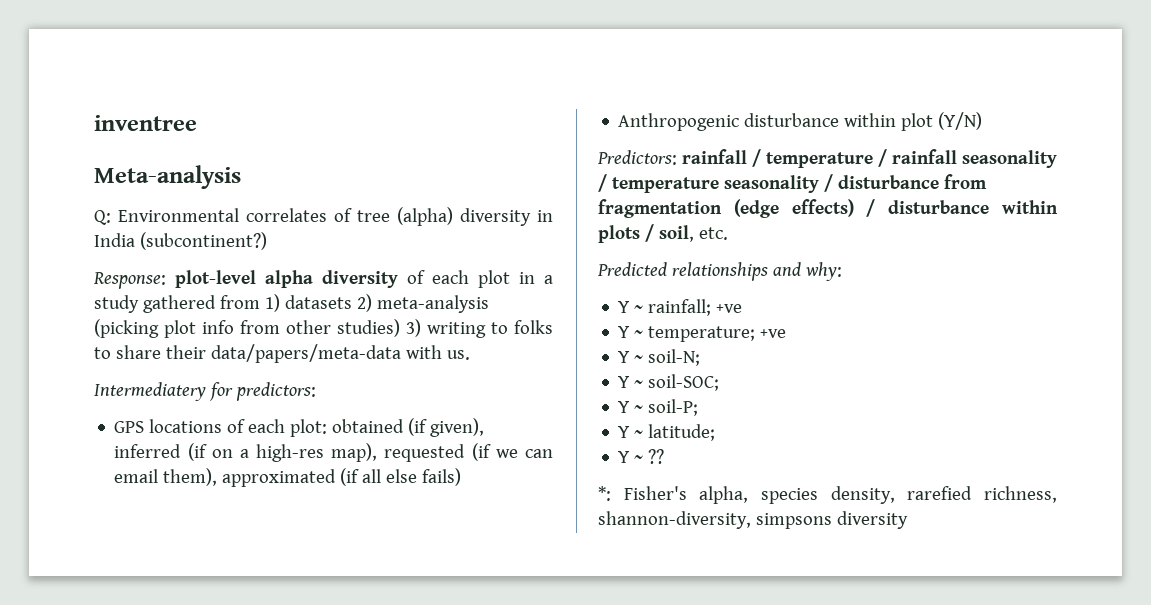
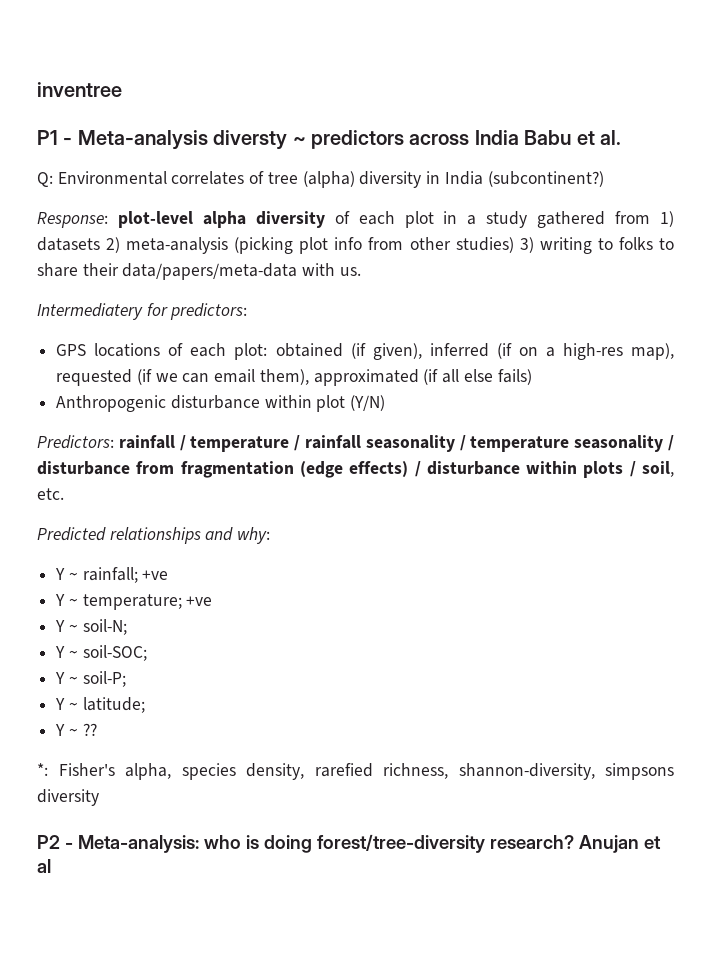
- Meta-analysis
+ P1 - Meta-analysis diversty ~ predictors across India Babu et al.
+ P2 - Meta-analysis: who is doing forest/tree-diversity research? Anujan et al

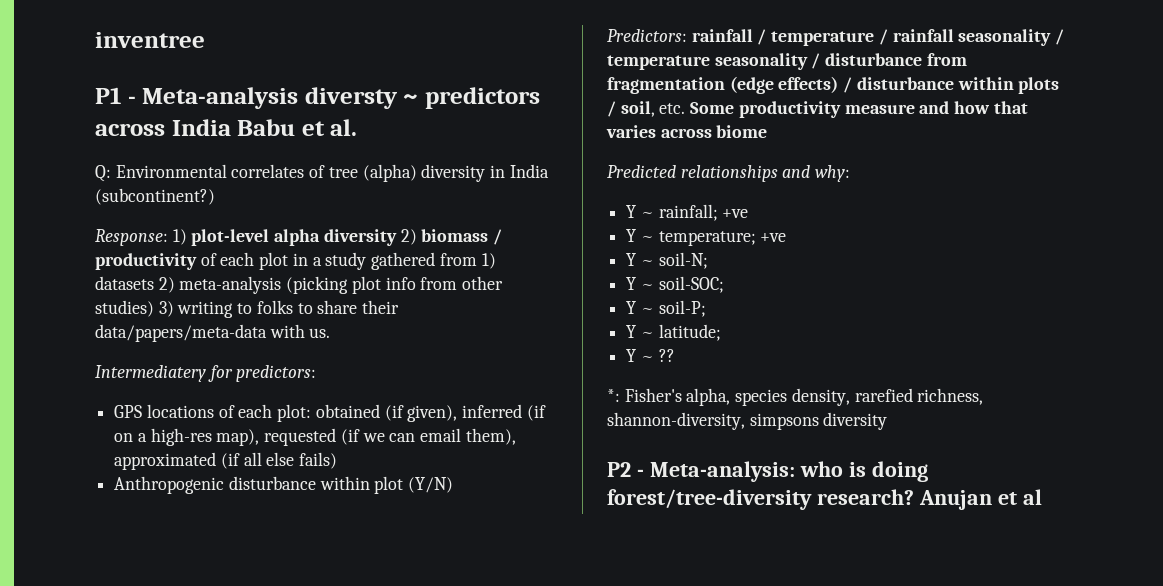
- Response: plot-level alpha diversity of each plot in a study gathered from 1) datasets 2) meta-analysis (picking plot info from other studies) 3) writing to folks to share their data/papers/meta-data with us.
+ Response: 1) plot-level alpha diversity 2) biomass / productivity of each plot in a study gathered from 1) datasets 2) meta-analysis (picking plot info from other studies) 3) writing to folks to share their data/papers/meta-data with us.
- Predictors: rainfall / temperature / rainfall seasonality / temperature seasonality / disturbance from fragmentation (edge effects) / disturbance within plots / soil, etc.
+ Predictors: rainfall / temperature / rainfall seasonality / temperature seasonality / disturbance from fragmentation (edge effects) / disturbance within plots / soil, etc. Some productivity measure and how that varies across biome

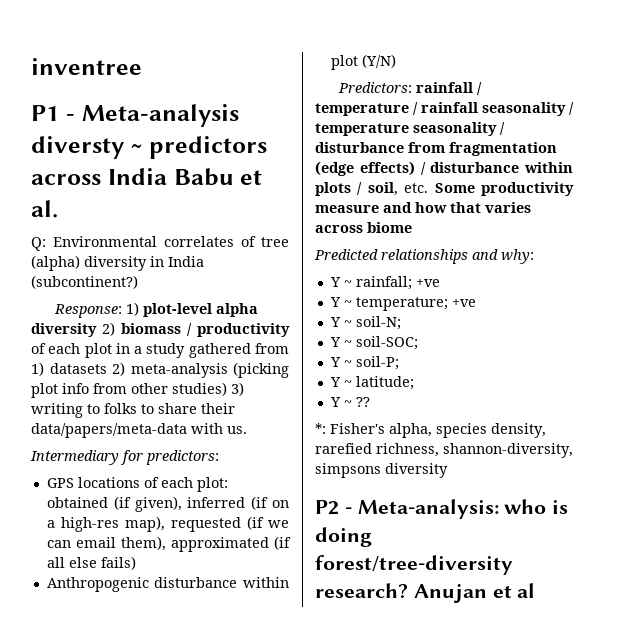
- Intermediatery for predictors:
+ Intermediary for predictors:

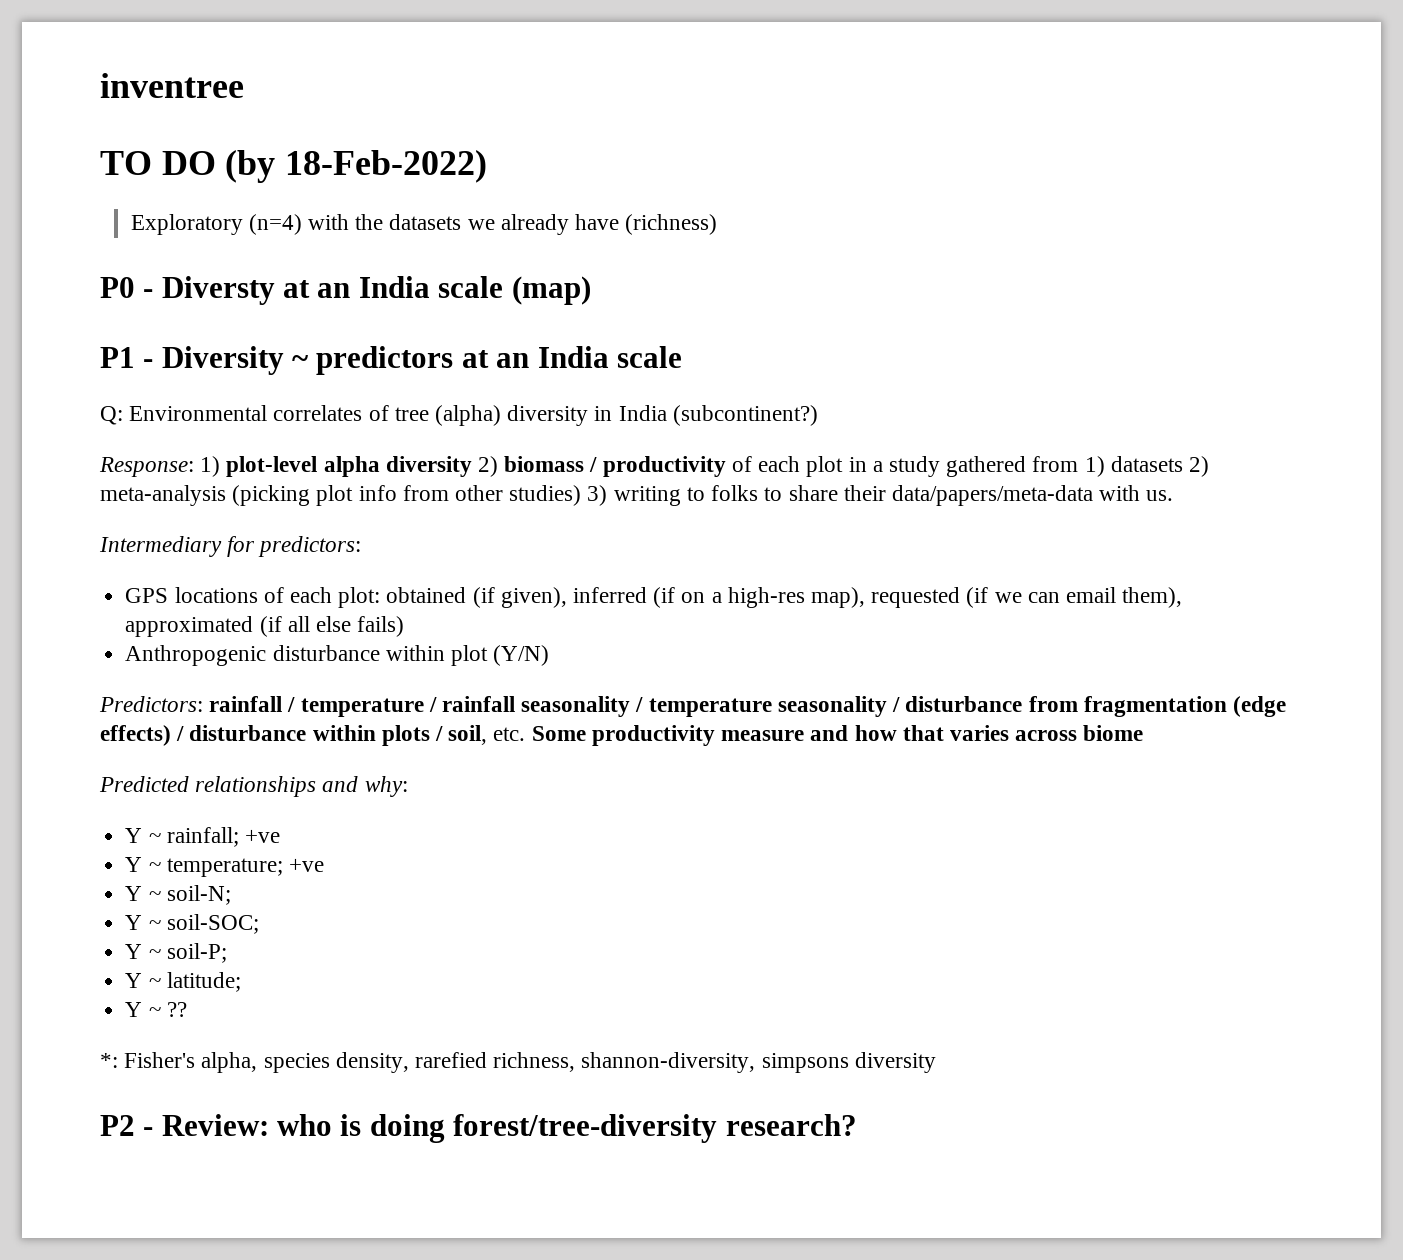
- P1 - Meta-analysis diversty ~ predictors across India Babu et al.
+ TO DO (by 18-Feb-2022)
+ Exploratory (n=4) with the datasets we already have (richness)
+ P0 - Diversty at an India scale (map)
+ P1 - Diversity ~ predictors at an India scale
- P2 - Meta-analysis: who is doing forest/tree-diversity research? Anujan et al
+ P2 - Review: who is doing forest/tree-diversity research?

